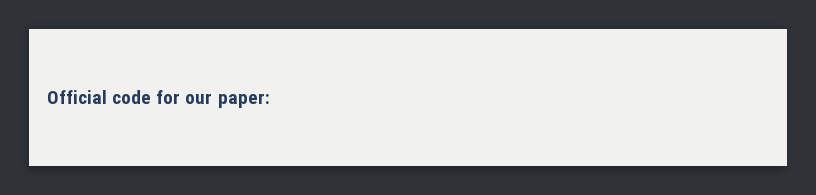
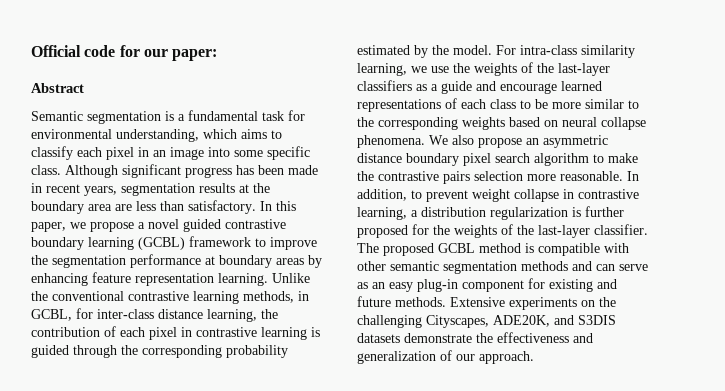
+ Abstract
+ Semantic segmentation is a fundamental task for environmental understanding, which aims to classify each pixel in an image into some specific class. Although significant progress has been made in recent years, segmentation results at the boundary area are less than satisfactory. In this paper, we propose a novel guided contrastive boundary learning (GCBL) framework to improve the segmentation performance at boundary areas by enhancing feature representation learning. Unlike the conventional contrastive learning methods, in GCBL, for inter-class distance learning, the contribution of each pixel in contrastive learning is guided through the corresponding probability estimated by the model. For intra-class similarity learning, we use the weights of the last-layer classifiers as a guide and encourage learned representations of each class to be more similar to the corresponding weights based on neural collapse phenomena. We also propose an asymmetric distance boundary pixel search algorithm to make the contrastive pairs selection more reasonable. In addition, to prevent weight collapse in contrastive learning, a distribution regularization is further proposed for the weights of the last-layer classifier. The proposed GCBL method is compatible with other semantic segmentation methods and can serve as an easy plug-in component for existing and future methods. Extensive experiments on the challenging Cityscapes, ADE20K, and S3DIS datasets demonstrate the effectiveness and generalization of our approach.

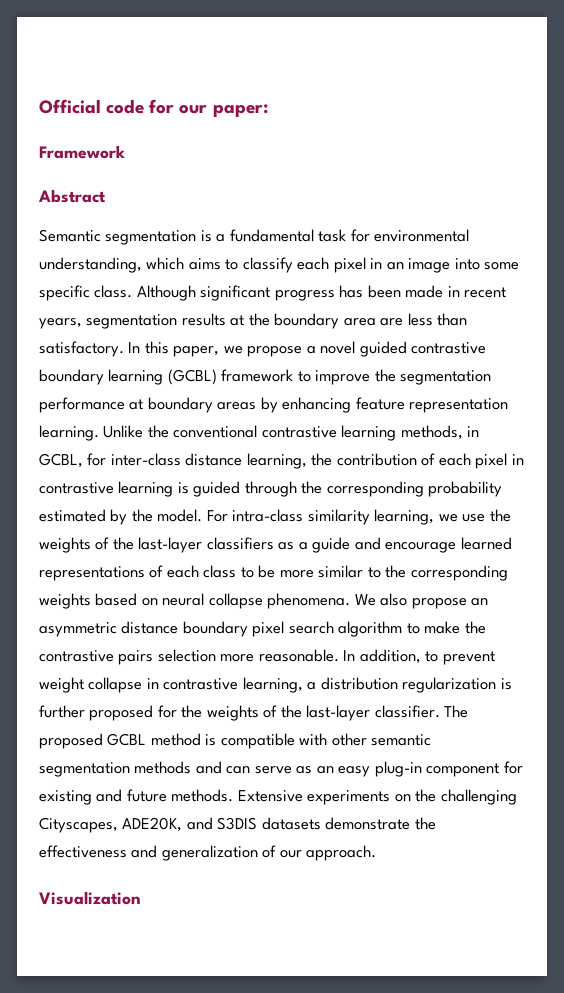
+ Framework
+ Visualization

